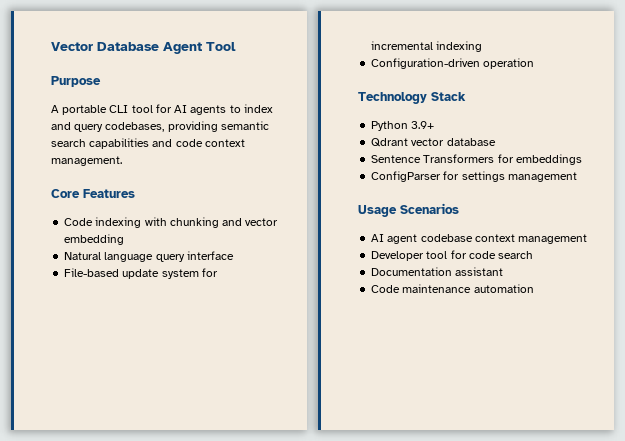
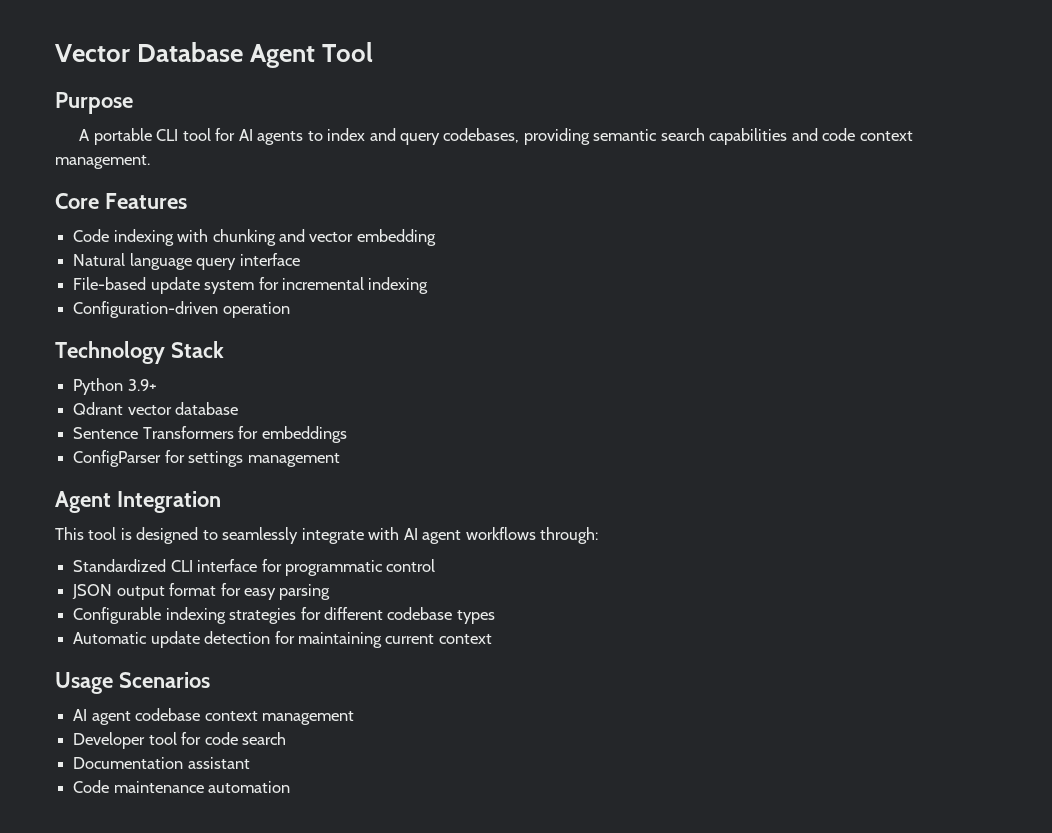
+ Agent Integration
+ This tool is designed to seamlessly integrate with AI agent workflows through:
+ Standardized CLI interface for programmatic control
+ JSON output format for easy parsing
+ Configurable indexing strategies for different codebase types
+ Automatic update detection for maintaining current context

